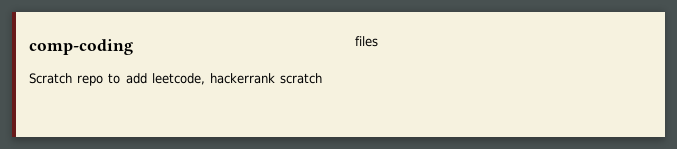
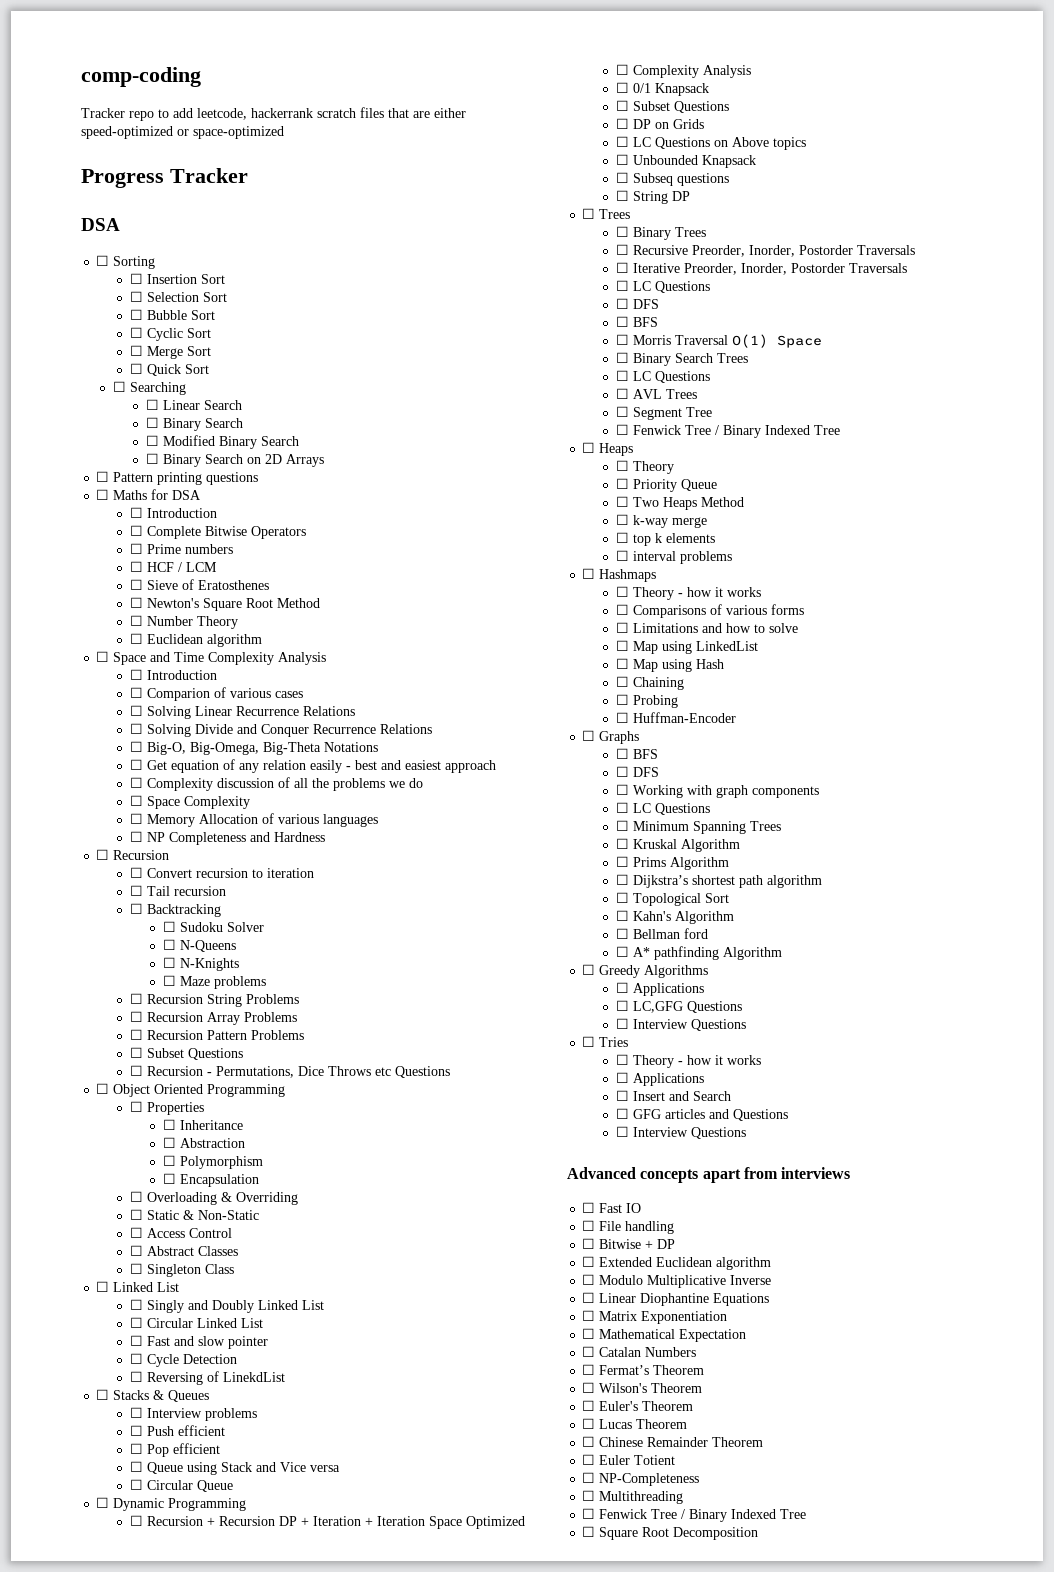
- Scratch repo to add leetcode, hackerrank scratch files
+ Tracker repo to add leetcode, hackerrank scratch files that are either speed-optimized or space-optimized
+ Progress Tracker
+ DSA
+ ☐ Sorting
+ ☐ Insertion Sort
+ ☐ Selection Sort
+ ☐ Bubble Sort
+ ☐ Cyclic Sort
+ ☐ Merge Sort
+ ☐ Quick Sort
+ ☐ Searching
+ ☐ Linear Search
+ ☐ Binary Search
+ ☐ Modified Binary Search
+ ☐ Binary Search on 2D Arrays
+ ☐ Pattern printing questions
+ ☐ Maths for DSA
+ ☐ Introduction
+ ☐ Complete Bitwise Operators
+ ☐ Prime numbers
+ ☐ HCF / LCM
+ ☐ Sieve of Eratosthenes
+ ☐ Newton's Square Root Method
+ ☐ Number Theory
+ ☐ Euclidean algorithm
+ ☐ Space and Time Complexity Analysis
+ ☐ Introduction
+ ☐ Comparion of various cases
+ ☐ Solving Linear Recurrence Relations
+ ☐ Solving Divide and Conquer Recurrence Relations
+ ☐ Big-O, Big-Omega, Big-Theta Notations
+ ☐ Get equation of any relation easily - best and easiest approach
+ ☐ Complexity discussion of all the problems we do
+ ☐ Space Complexity
+ ☐ Memory Allocation of various languages
+ ☐ NP Completeness and Hardness
+ ☐ Recursion
+ ☐ Convert recursion to iteration
+ ☐ Tail recursion
+ ☐ Backtracking
+ ☐ Sudoku Solver
+ ☐ N-Queens
+ ☐ N-Knights
+ ☐ Maze problems
+ ☐ Recursion String Problems
+ ☐ Recursion Array Problems
+ ☐ Recursion Pattern Problems
+ ☐ Subset Questions
+ ☐ Recursion - Permutations, Dice Throws etc Questions
+ ☐ Object Oriented Programming
+ ☐ Properties
+ ☐ Inheritance
+ ☐ Abstraction
+ ☐ Polymorphism
+ ☐ Encapsulation
+ ☐ Overloading & Overriding
+ ☐ Static & Non-Static
+ ☐ Access Control
+ ☐ Abstract Classes
+ ☐ Singleton Class
+ ☐ Linked List
+ ☐ Singly and Doubly Linked List
+ ☐ Circular Linked List
+ ☐ Fast and slow pointer
+ ☐ Cycle Detection
+ ☐ Reversing of LinekdList
+ ☐ Stacks & Queues
+ ☐ Interview problems
+ ☐ Push efficient
+ ☐ Pop efficient
+ ☐ Queue using Stack and Vice versa
+ ☐ Circular Queue
+ ☐ Dynamic Programming
+ ☐ Recursion + Recursion DP + Iteration + Iteration Space Optimized
+ ☐ Complexity Analysis
+ ☐ 0/1 Knapsack
+ ☐ Subset Questions
+ ☐ DP on Grids
+ ☐ LC Questions on Above topics
+ ☐ Unbounded Knapsack
+ ☐ Subseq questions
+ ☐ String DP
+ ☐ Trees
+ ☐ Binary Trees
+ ☐ Recursive Preorder, Inorder, Postorder Traversals
+ ☐ Iterative Preorder, Inorder, Postorder Traversals
+ ☐ LC Questions
+ ☐ DFS
+ ☐ BFS
+ ☐ Morris Traversal O(1) Space
+ ☐ Binary Search Trees
+ ☐ LC Questions
+ ☐ AVL Trees
+ ☐ Segment Tree
+ ☐ Fenwick Tree / Binary Indexed Tree
+ ☐ Heaps
+ ☐ Theory
+ ☐ Priority Queue
+ ☐ Two Heaps Method
+ ☐ k-way merge
+ ☐ top k elements
+ ☐ interval problems
+ ☐ Hashmaps
+ ☐ Theory - how it works
+ ☐ Comparisons of various forms
+ ☐ Limitations and how to solve
+ ☐ Map using LinkedList
+ ☐ Map using Hash
+ ☐ Chaining
+ ☐ Probing
+ ☐ Huffman-Encoder
+ ☐ Graphs
+ ☐ BFS
+ ☐ DFS
+ ☐ Working with graph components
+ ☐ LC Questions
+ ☐ Minimum Spanning Trees
+ ☐ Kruskal Algorithm
+ ☐ Prims Algorithm
+ ☐ Dijkstra’s shortest path algorithm
+ ☐ Topological Sort
+ ☐ Kahn's Algorithm
+ ☐ Bellman ford
+ ☐ A* pathfinding Algorithm
+ ☐ Greedy Algorithms
+ ☐ Applications
+ ☐ LC,GFG Questions
+ ☐ Interview Questions
+ ☐ Tries
+ ☐ Theory - how it works
+ ☐ Applications
+ ☐ Insert and Search
+ ☐ GFG articles and Questions
+ ☐ Interview Questions
+ Advanced concepts apart from interviews
+ ☐ Fast IO
+ ☐ File handling
+ ☐ Bitwise + DP
+ ☐ Extended Euclidean algorithm
+ ☐ Modulo Multiplicative Inverse
+ ☐ Linear Diophantine Equations
+ ☐ Matrix Exponentiation
+ ☐ Mathematical Expectation
+ ☐ Catalan Numbers
+ ☐ Fermat’s Theorem
+ ☐ Wilson's Theorem
+ ☐ Euler's Theorem
+ ☐ Lucas Theorem
+ ☐ Chinese Remainder Theorem
+ ☐ Euler Totient
+ ☐ NP-Completeness
+ ☐ Multithreading
+ ☐ Fenwick Tree / Binary Indexed Tree
+ ☐ Square Root Decomposition

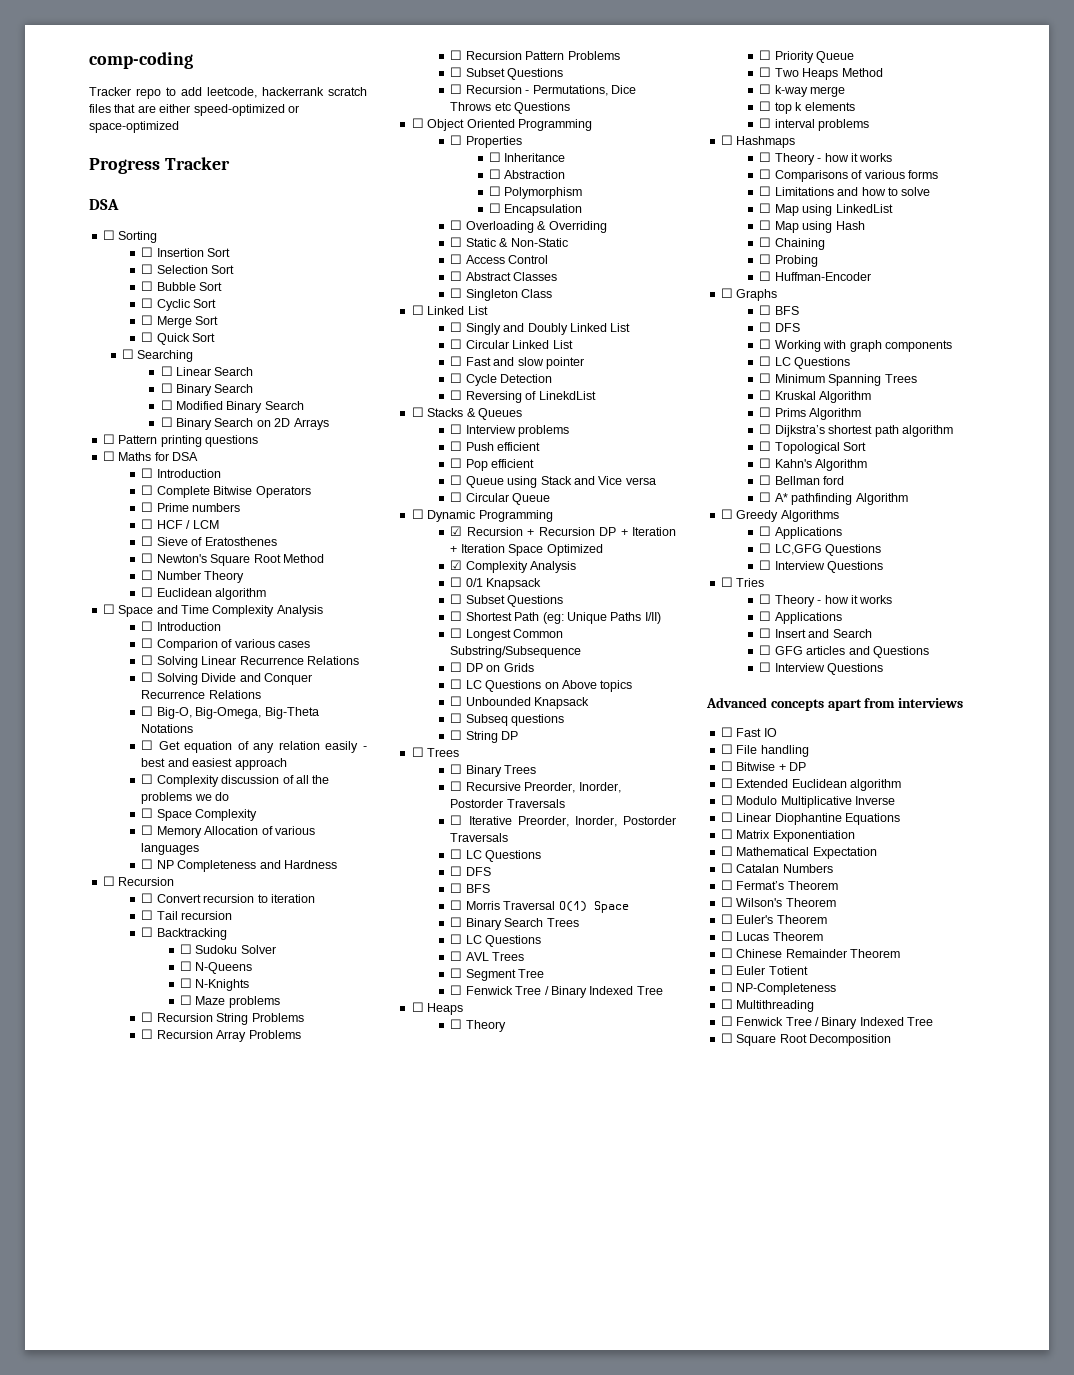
- ☐ Recursion + Recursion DP + Iteration + Iteration Space Optimized
+ ☑ Recursion + Recursion DP + Iteration + Iteration Space Optimized
- ☐ Complexity Analysis
+ ☑ Complexity Analysis
+ ☐ Shortest Path (eg: Unique Paths I/II)
+ ☐ Longest Common Substring/Subsequence

